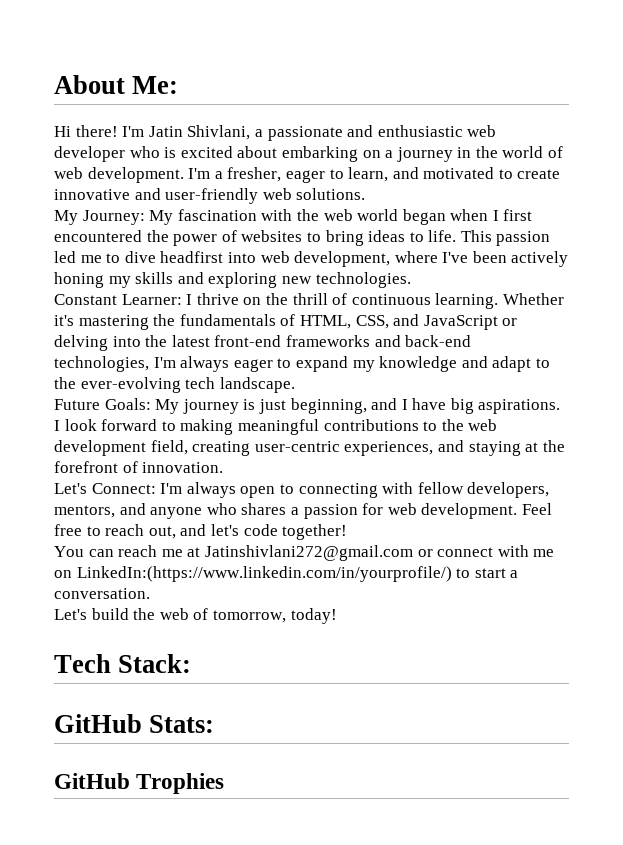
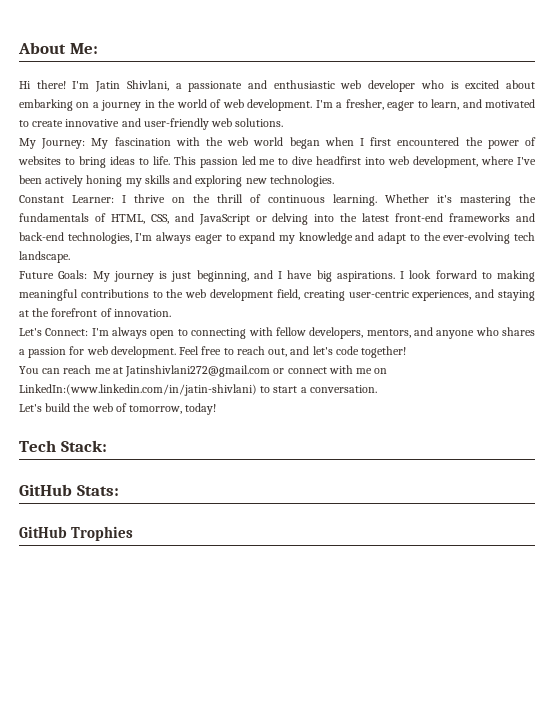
- You can reach me at Jatinshivlani272@gmail.com or connect with me on LinkedIn:(https://www.linkedin.com/in/yourprofile/) to start a conversation.
+ You can reach me at Jatinshivlani272@gmail.com or connect with me on LinkedIn:(www.linkedin.com/in/jatin-shivlani) to start a conversation.

